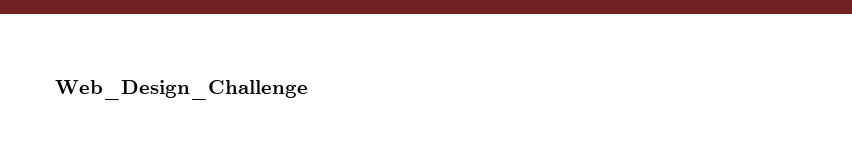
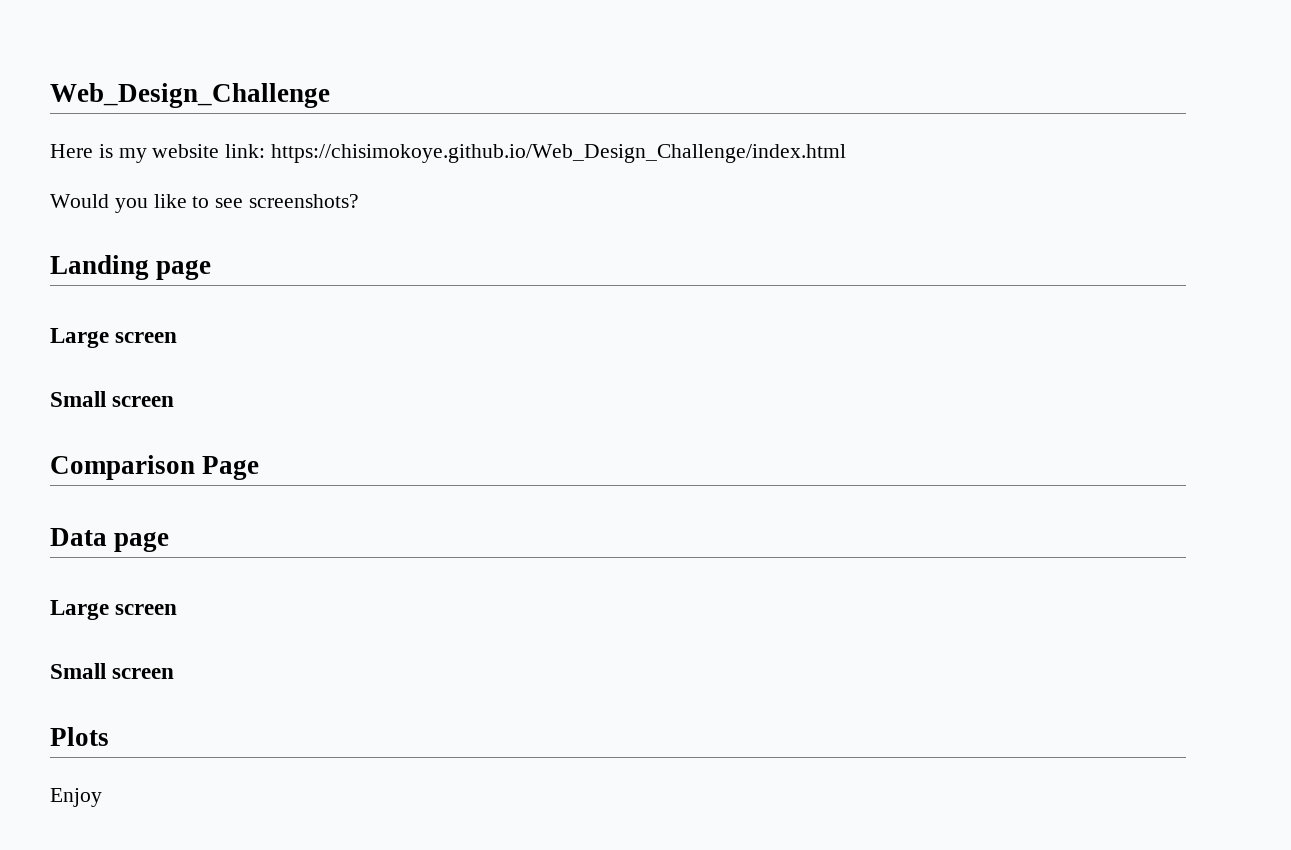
+ Here is my website link: https://chisimokoye.github.io/Web_Design_Challenge/index.html
+ Would you like to see screenshots?
+ Landing page
+ Large screen
+ Small screen
+ Comparison Page
+ Data page
+ Large screen
+ Small screen
+ Plots
+ Enjoy

